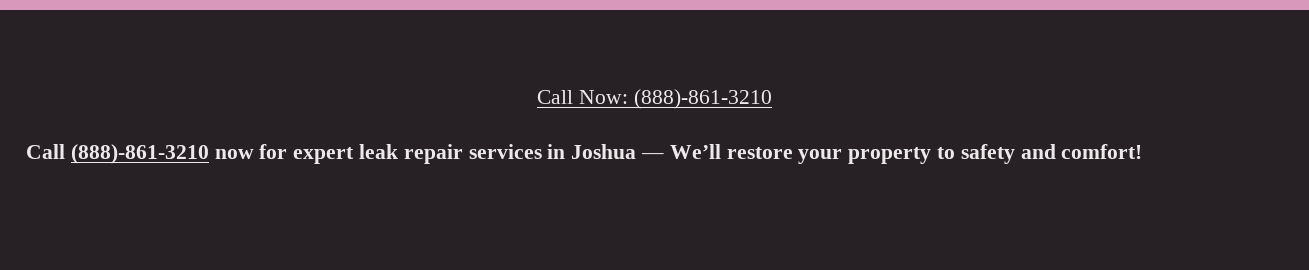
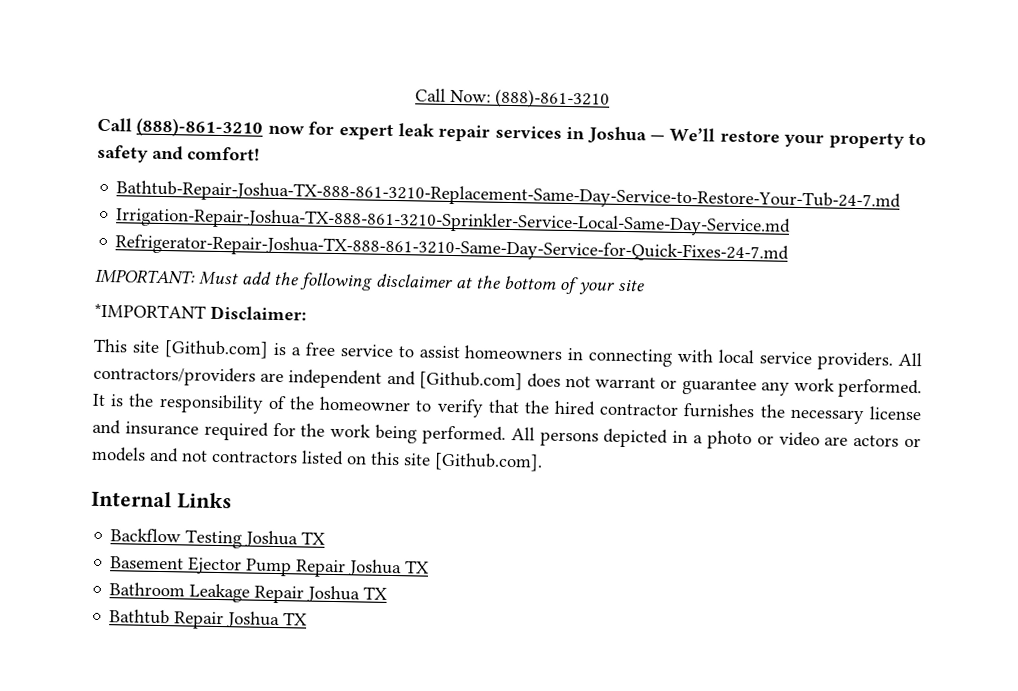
+ Bathtub-Repair-Joshua-TX-888-861-3210-Replacement-Same-Day-Service-to-Restore-Your-Tub-24-7.md
+ Irrigation-Repair-Joshua-TX-888-861-3210-Sprinkler-Service-Local-Same-Day-Service.md
+ Refrigerator-Repair-Joshua-TX-888-861-3210-Same-Day-Service-for-Quick-Fixes-24-7.md
+ IMPORTANT: Must add the following disclaimer at the bottom of your site
+ *IMPORTANT Disclaimer:
+ This site [Github.com] is a free service to assist homeowners in connecting with local service providers. All contractors/providers are independent and [Github.com] does not warrant or guarantee any work performed. It is the responsibility of the homeowner to verify that the hired contractor furnishes the necessary license and insurance required for the work being performed. All persons depicted in a photo or video are actors or models and not contractors listed on this site [Github.com].
+ Internal Links
+ Backflow Testing Joshua TX
+ Basement Ejector Pump Repair Joshua TX
+ Bathroom Leakage Repair Joshua TX
+ Bathtub Repair Joshua TX

